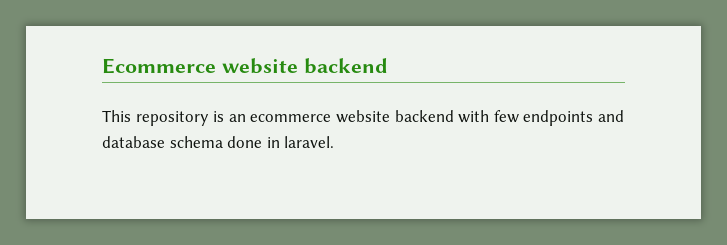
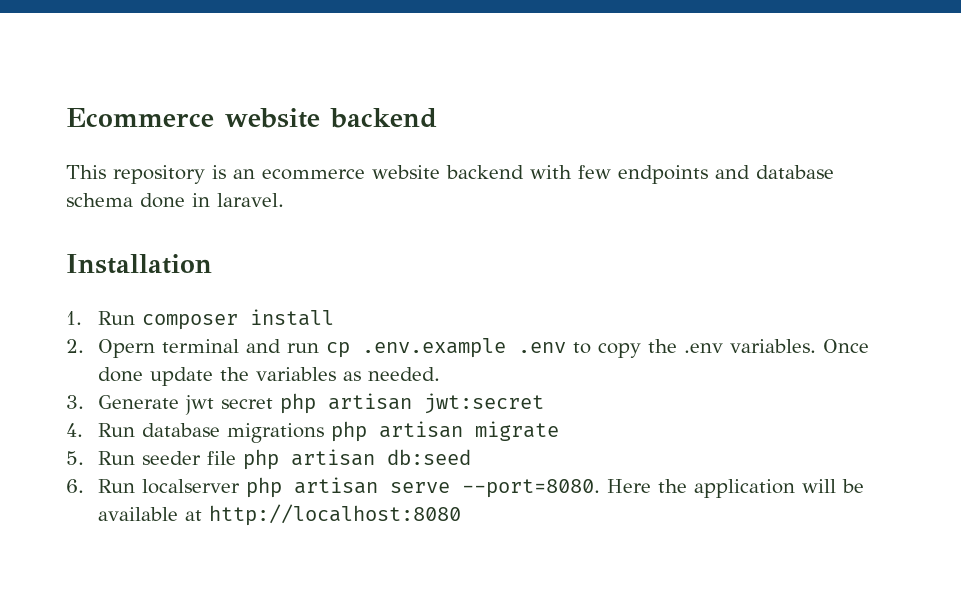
+ Installation
+ 1. Run composer install
+ 2. Opern terminal and run cp .env.example .env to copy the .env variables. Once done update the variables as needed.
+ 3. Generate jwt secret php artisan jwt:secret
+ 4. Run database migrations php artisan migrate
+ 5. Run seeder file php artisan db:seed
+ 6. Run localserver php artisan serve --port=8080. Here the application will be available at http://localhost:8080

